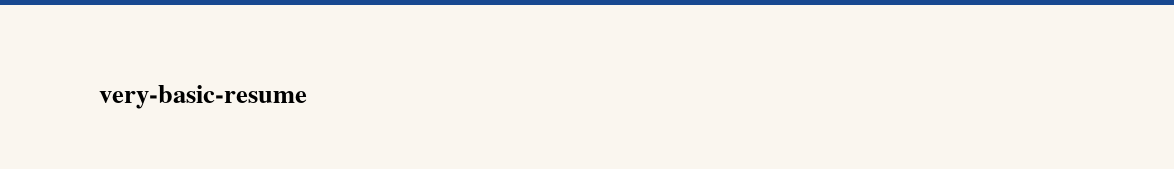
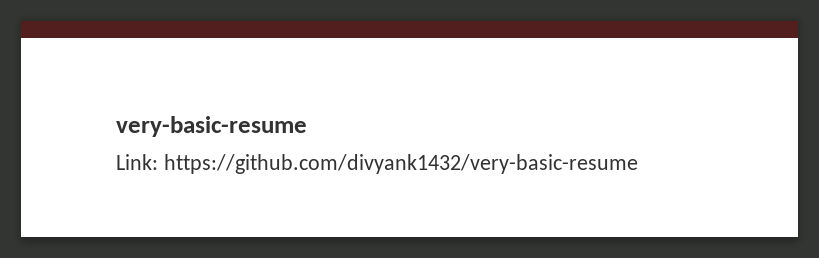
+ Link: https://github.com/divyank1432/very-basic-resume

